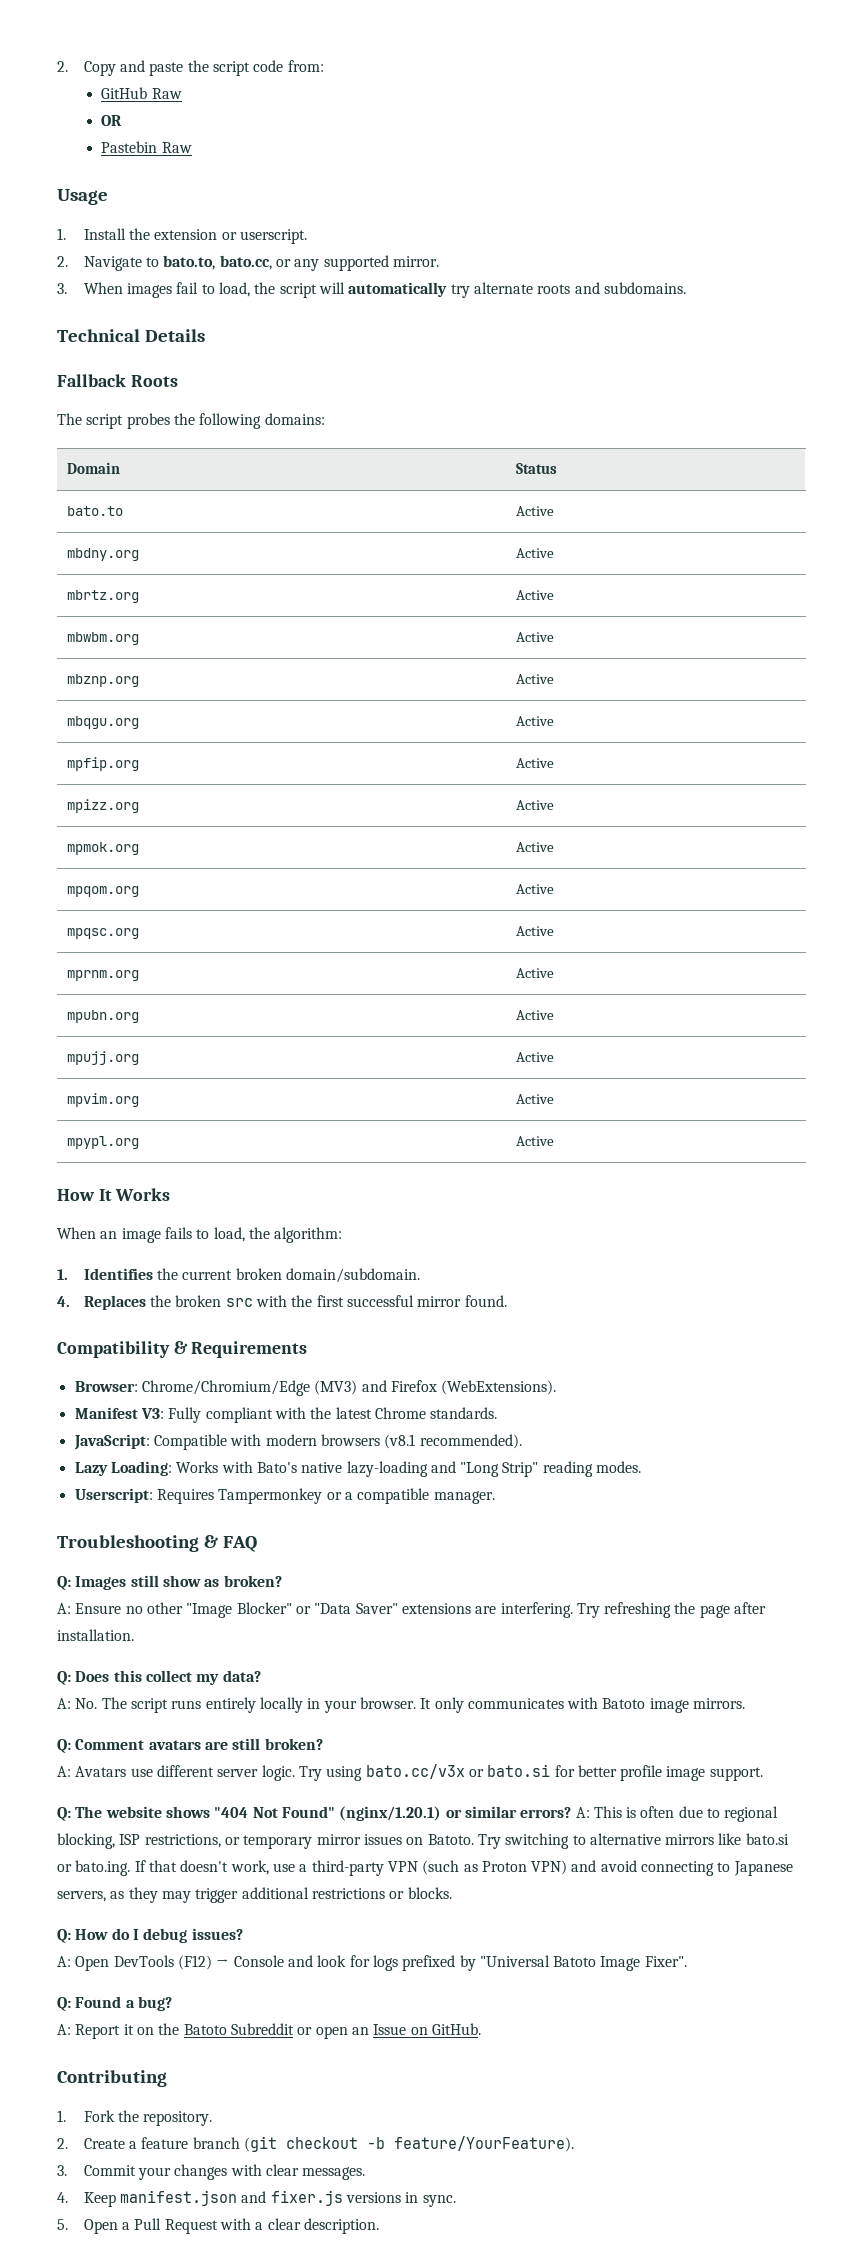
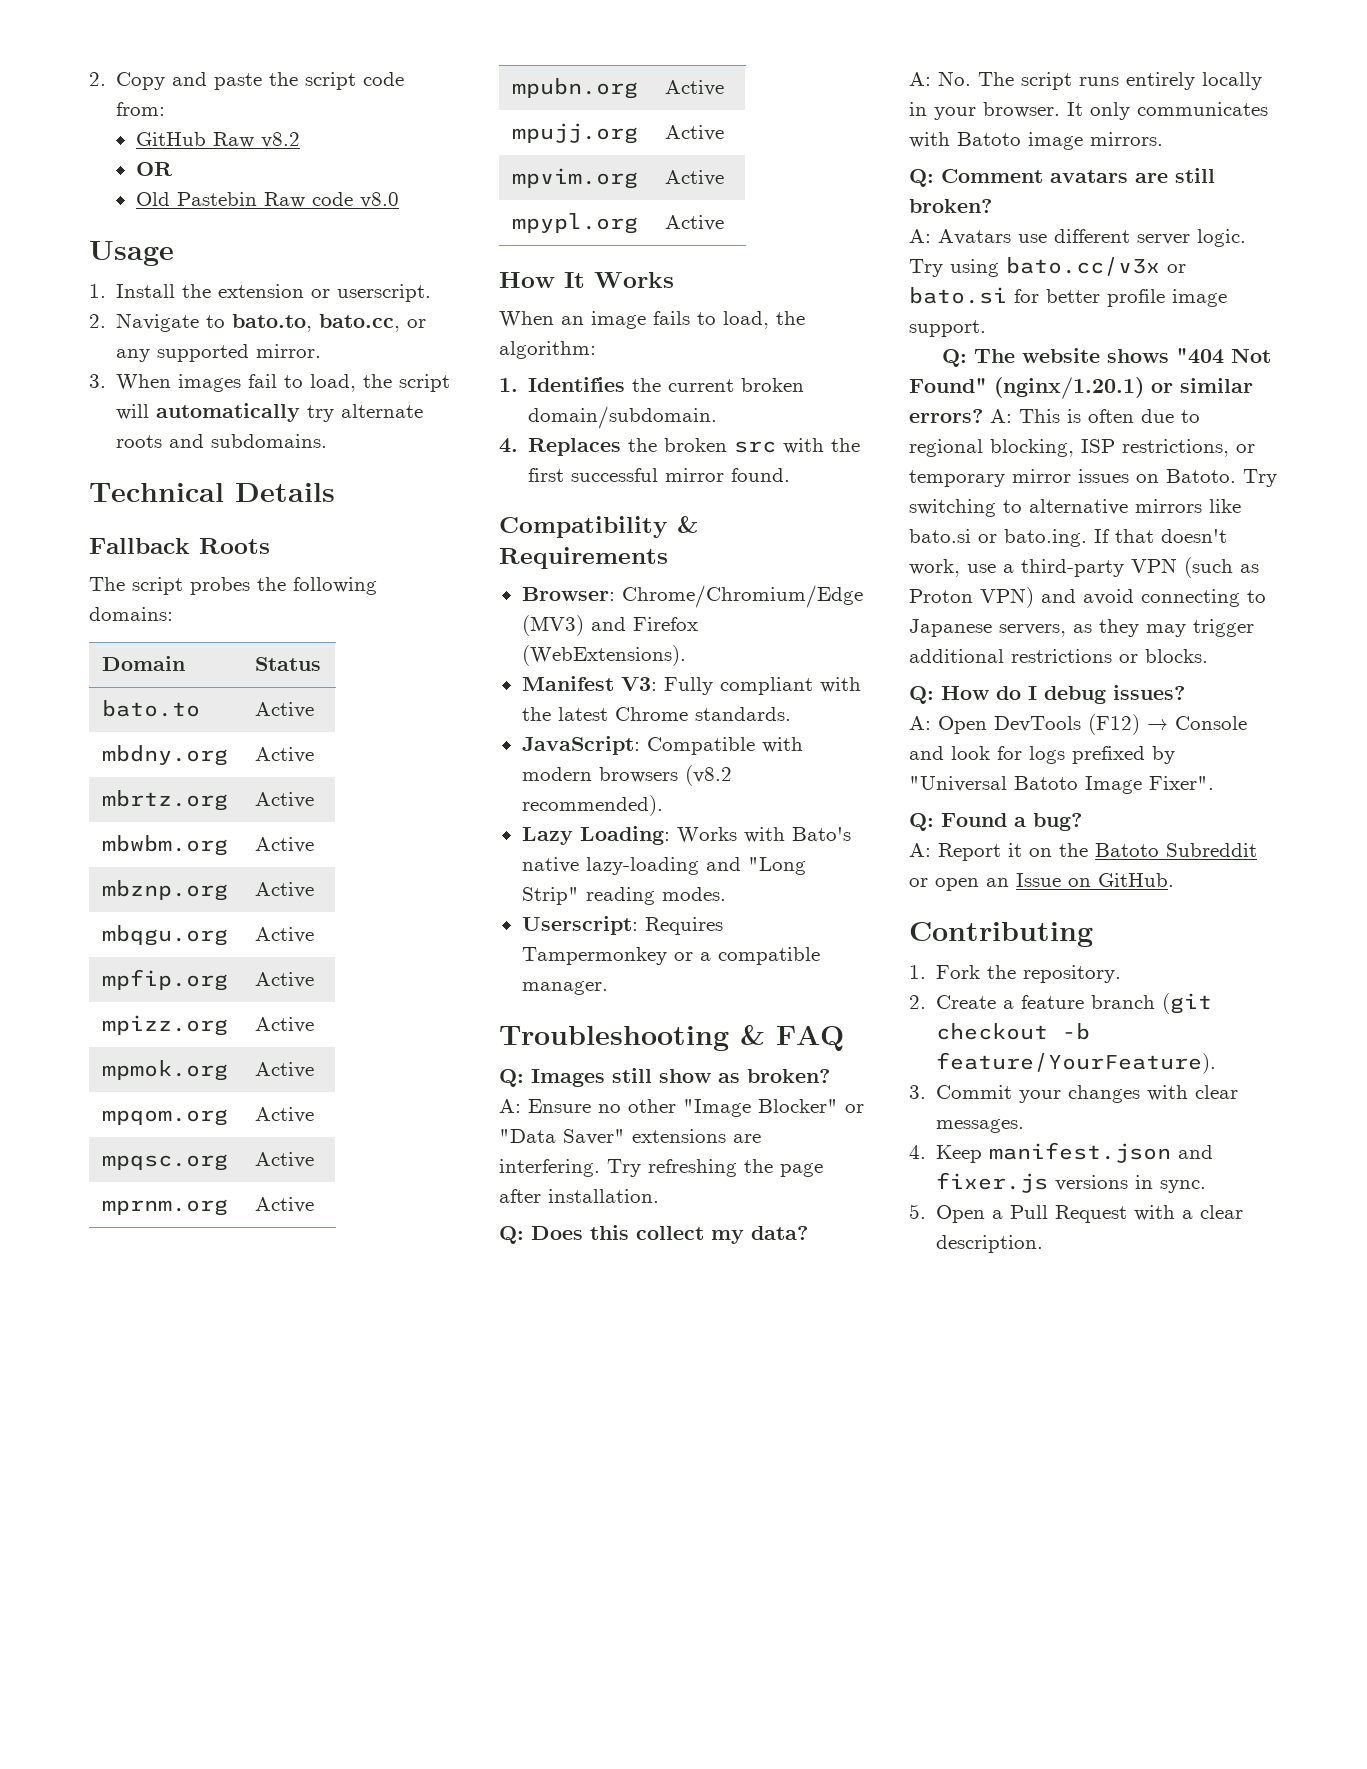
- GitHub Raw
+ GitHub Raw v8.2
- Pastebin Raw
+ Old Pastebin Raw code v8.0
- JavaScript: Compatible with modern browsers (v8.1 recommended).
+ JavaScript: Compatible with modern browsers (v8.2 recommended).

